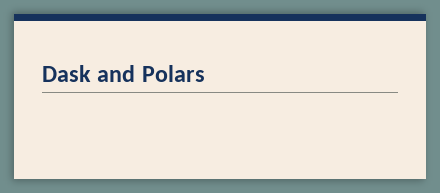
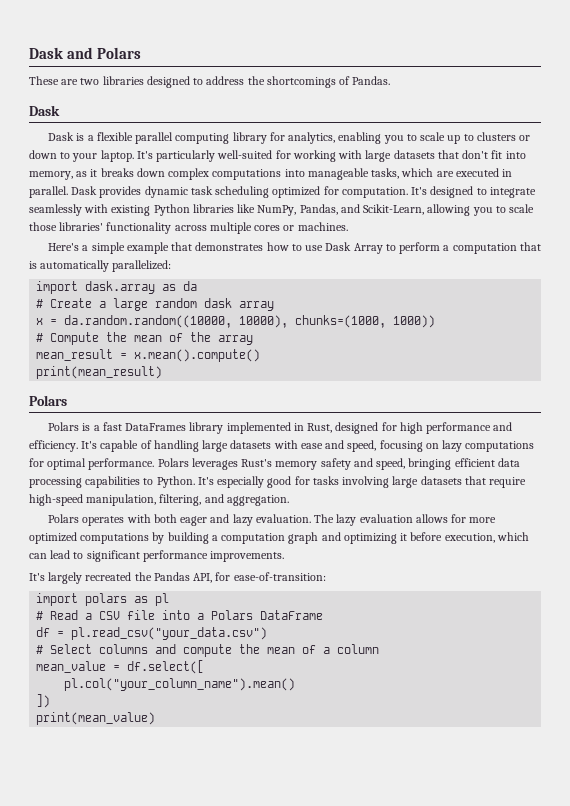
+ These are two libraries designed to address the shortcomings of Pandas.
+ Dask
+ Dask is a flexible parallel computing library for analytics, enabling you to scale up to clusters or down to your laptop. It's particularly well-suited for working with large datasets that don't fit into memory, as it breaks down complex computations into manageable tasks, which are executed in parallel. Dask provides dynamic task scheduling optimized for computation. It's designed to integrate seamlessly with existing Python libraries like NumPy, Pandas, and Scikit-Learn, allowing you to scale those libraries' functionality across multiple cores or machines.
+ Here's a simple example that demonstrates how to use Dask Array to perform a computation that is automatically parallelized:
+ import dask.array as da
+ # Create a large random dask array
+ x = da.random.random((10000, 10000), chunks=(1000, 1000))
+ # Compute the mean of the array
+ mean_result = x.mean().compute()
+ print(mean_result)
+ Polars
+ Polars is a fast DataFrames library implemented in Rust, designed for high performance and efficiency. It's capable of handling large datasets with ease and speed, focusing on lazy computations for optimal performance. Polars leverages Rust's memory safety and speed, bringing efficient data processing capabilities to Python. It's especially good for tasks involving large datasets that require high-speed manipulation, filtering, and aggregation.
+ Polars operates with both eager and lazy evaluation. The lazy evaluation allows for more optimized computations by building a computation graph and optimizing it before execution, which can lead to significant performance improvements.
+ It's largely recreated the Pandas API, for ease-of-transition:
+ import polars as pl
+ # Read a CSV file into a Polars DataFrame
+ df = pl.read_csv("your_data.csv")
+ # Select columns and compute the mean of a column
+ mean_value = df.select([
+ pl.col("your_column_name").mean()
+ ])
+ print(mean_value)

